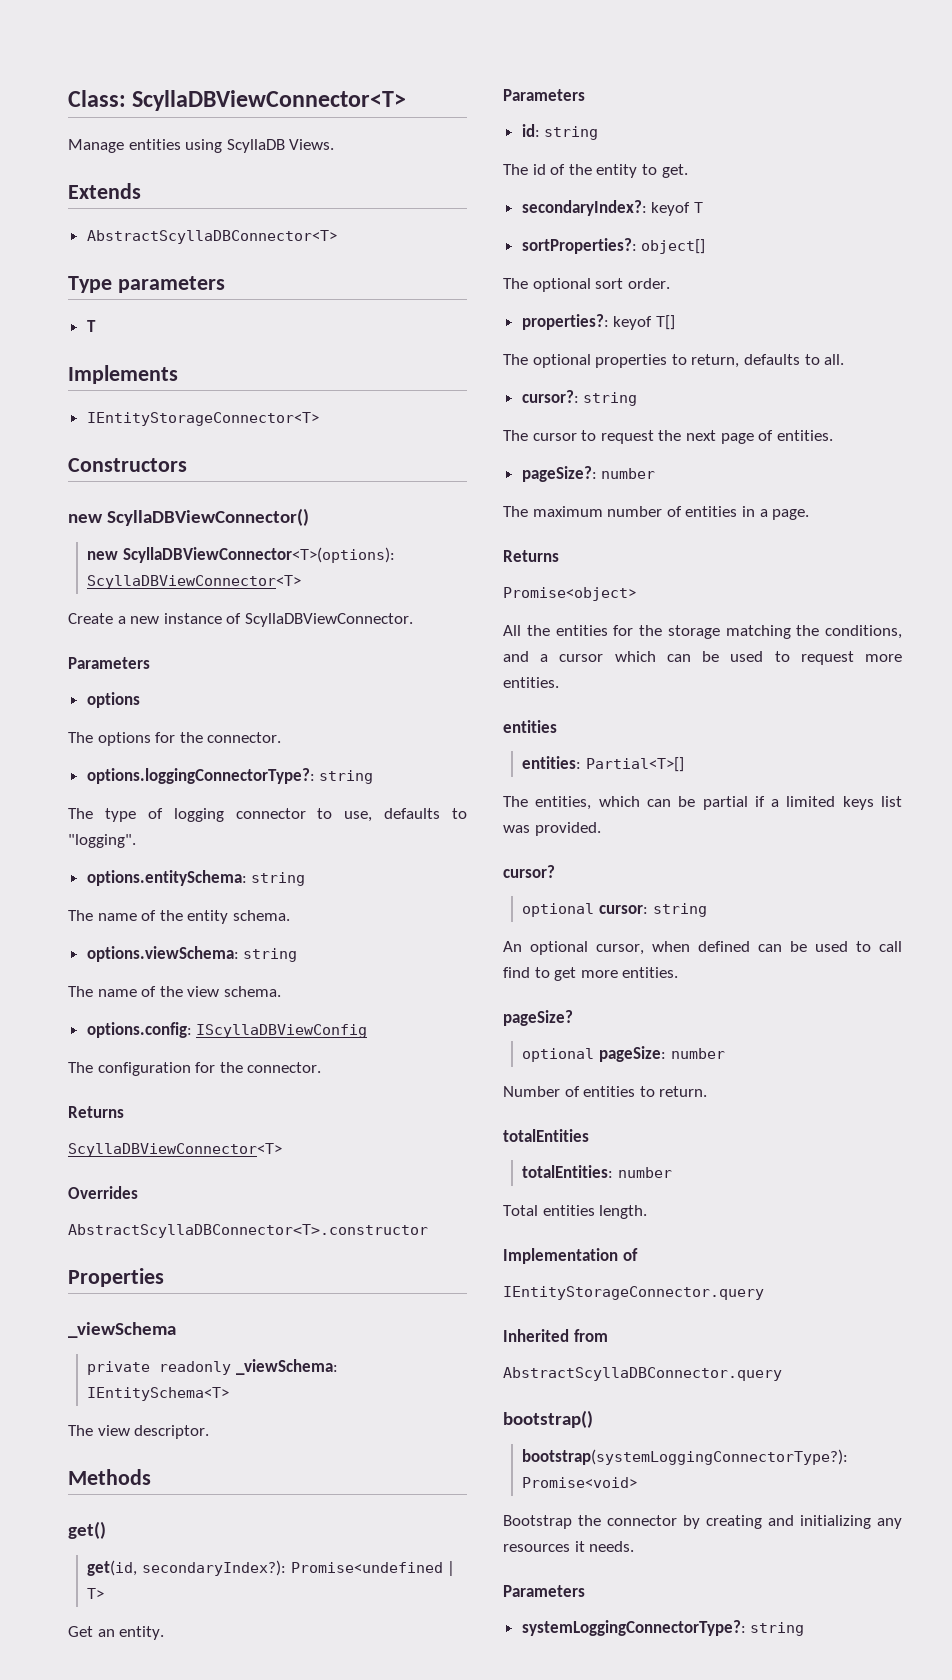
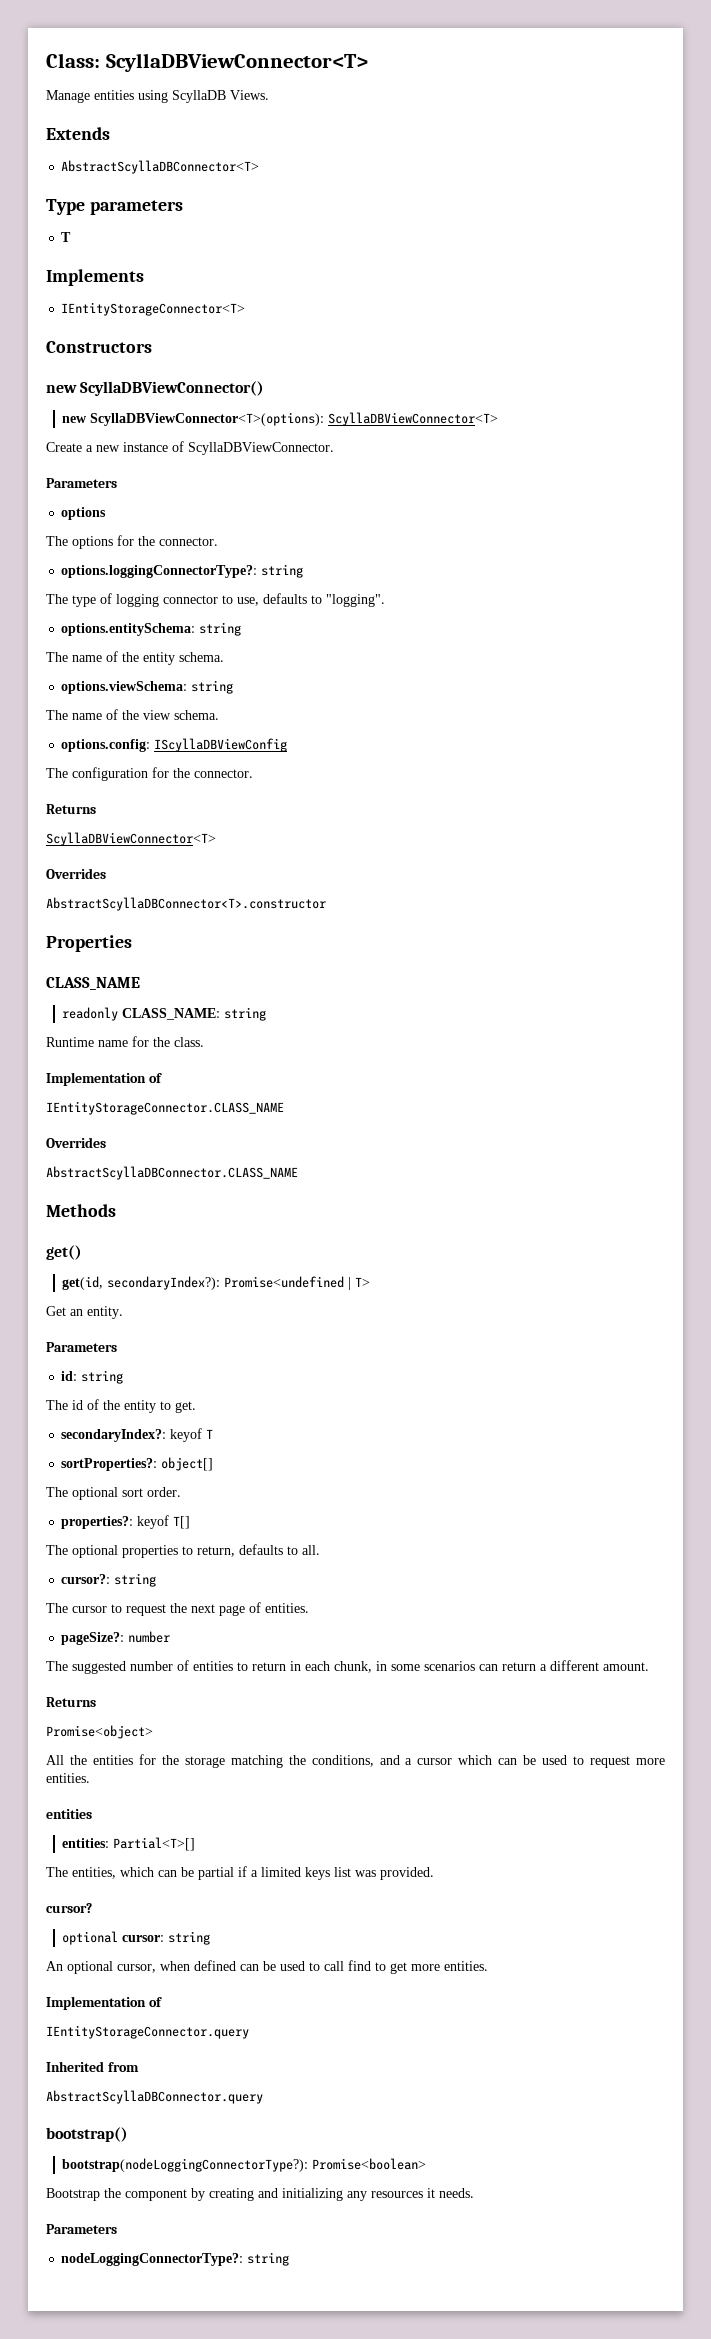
- _viewSchema
- private readonly _viewSchema: IEntitySchema<T>
- The view descriptor.
+ CLASS_NAME
+ readonly CLASS_NAME: string
+ Runtime name for the class.
+ Implementation of
+ IEntityStorageConnector.CLASS_NAME
+ Overrides
+ AbstractScyllaDBConnector.CLASS_NAME
- The maximum number of entities in a page.
+ The suggested number of entities to return in each chunk, in some scenarios can return a different amount.
- pageSize?
- optional pageSize: number
- Number of entities to return.
- totalEntities
- totalEntities: number
- Total entities length.
- bootstrap(systemLoggingConnectorType?): Promise<void>
+ bootstrap(nodeLoggingConnectorType?): Promise<boolean>
- Bootstrap the connector by creating and initializing any resources it needs.
+ Bootstrap the component by creating and initializing any resources it needs.
- systemLoggingConnectorType?: string
+ nodeLoggingConnectorType?: string

